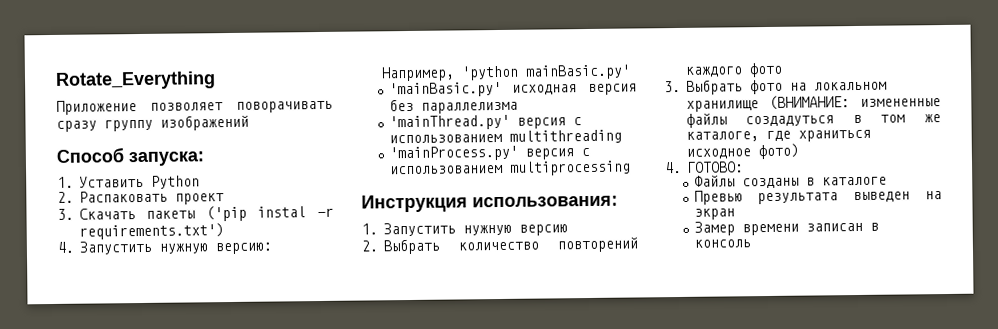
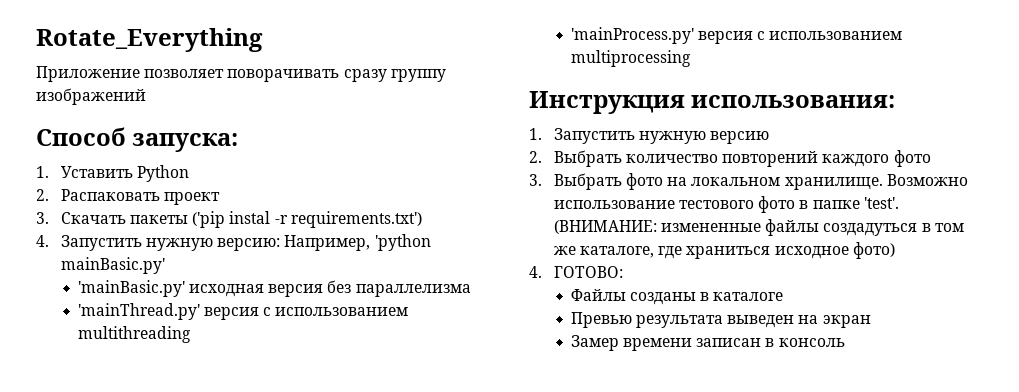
- 3. Выбрать фото на локальном хранилище (ВНИМАНИЕ: измененные файлы создадуться в том же каталоге, где храниться исходное фото)
+ 3. Выбрать фото на локальном хранилище. Возможно использование тестового фото в папке 'test'. (ВНИМАНИЕ: измененные файлы создадуться в том же каталоге, где храниться исходное фото)

